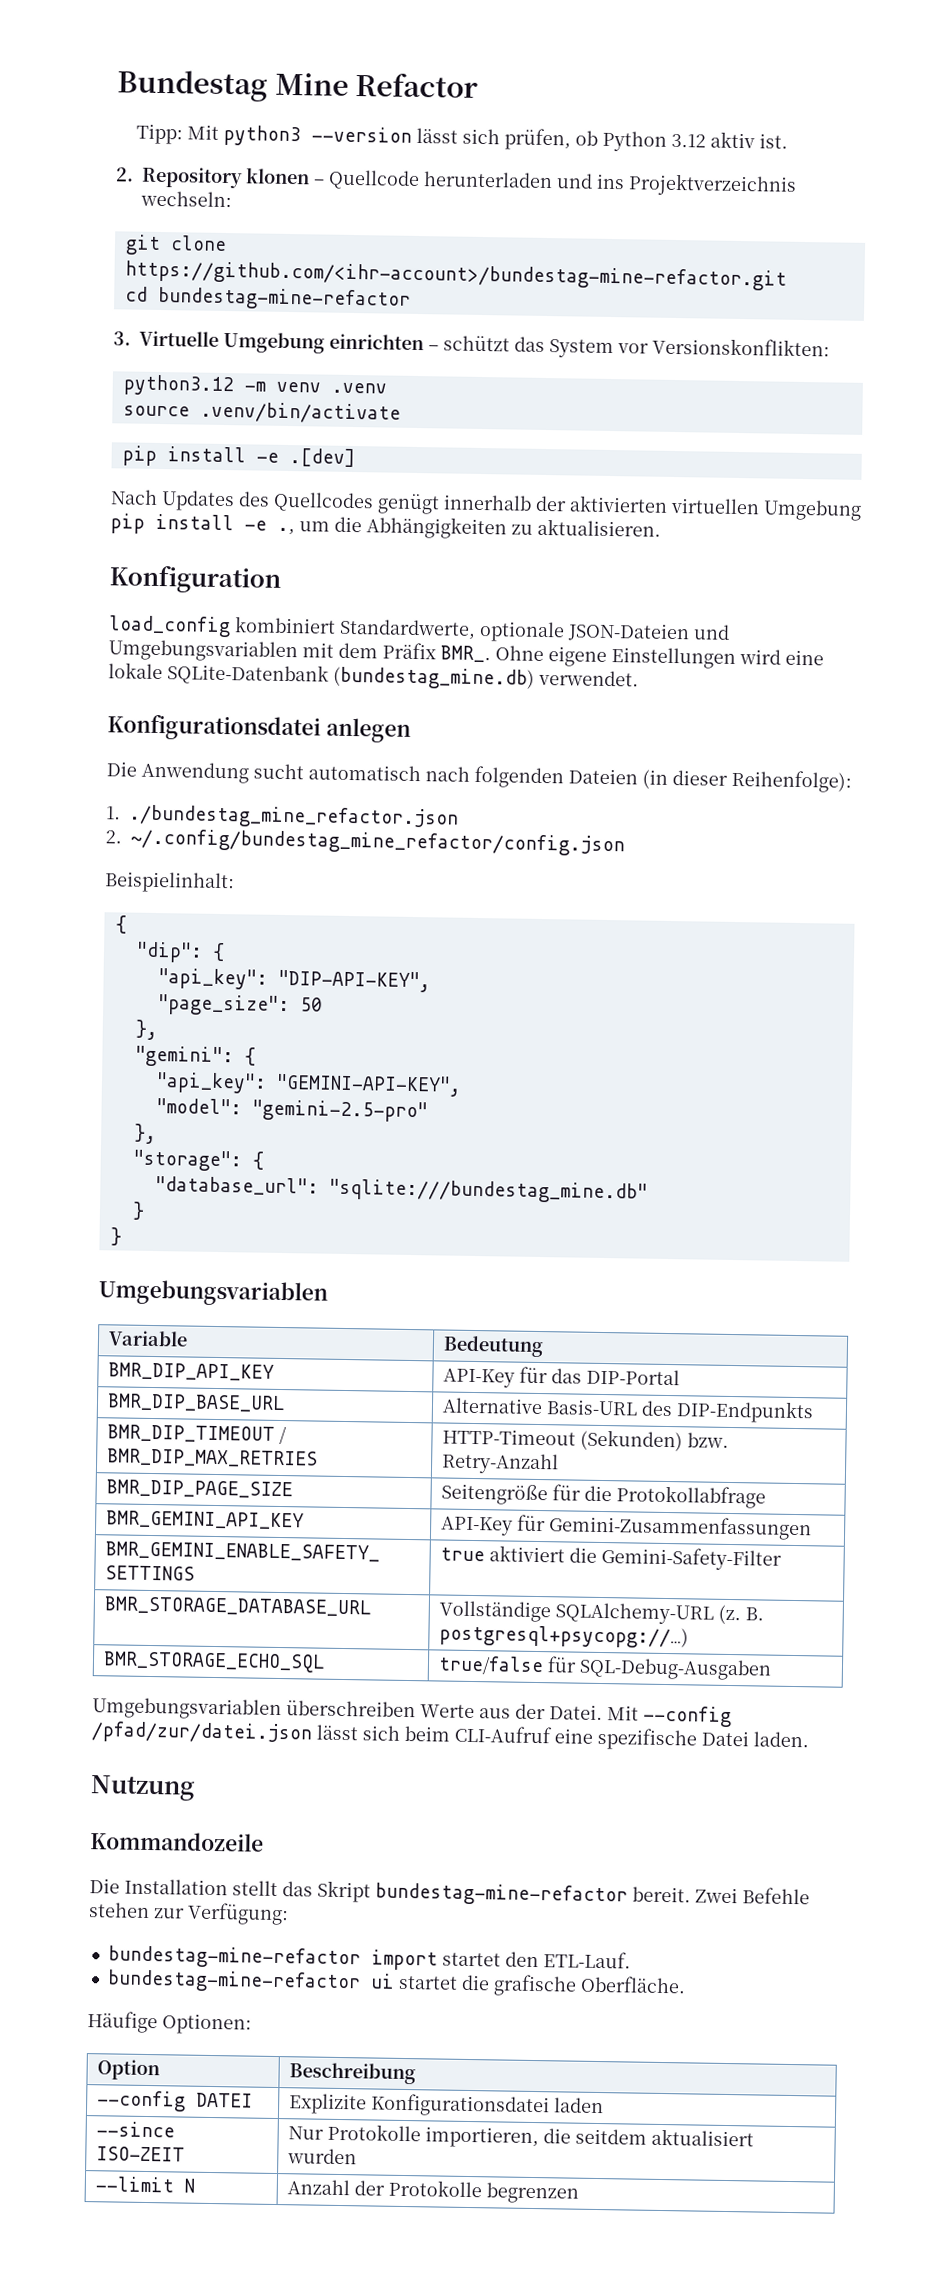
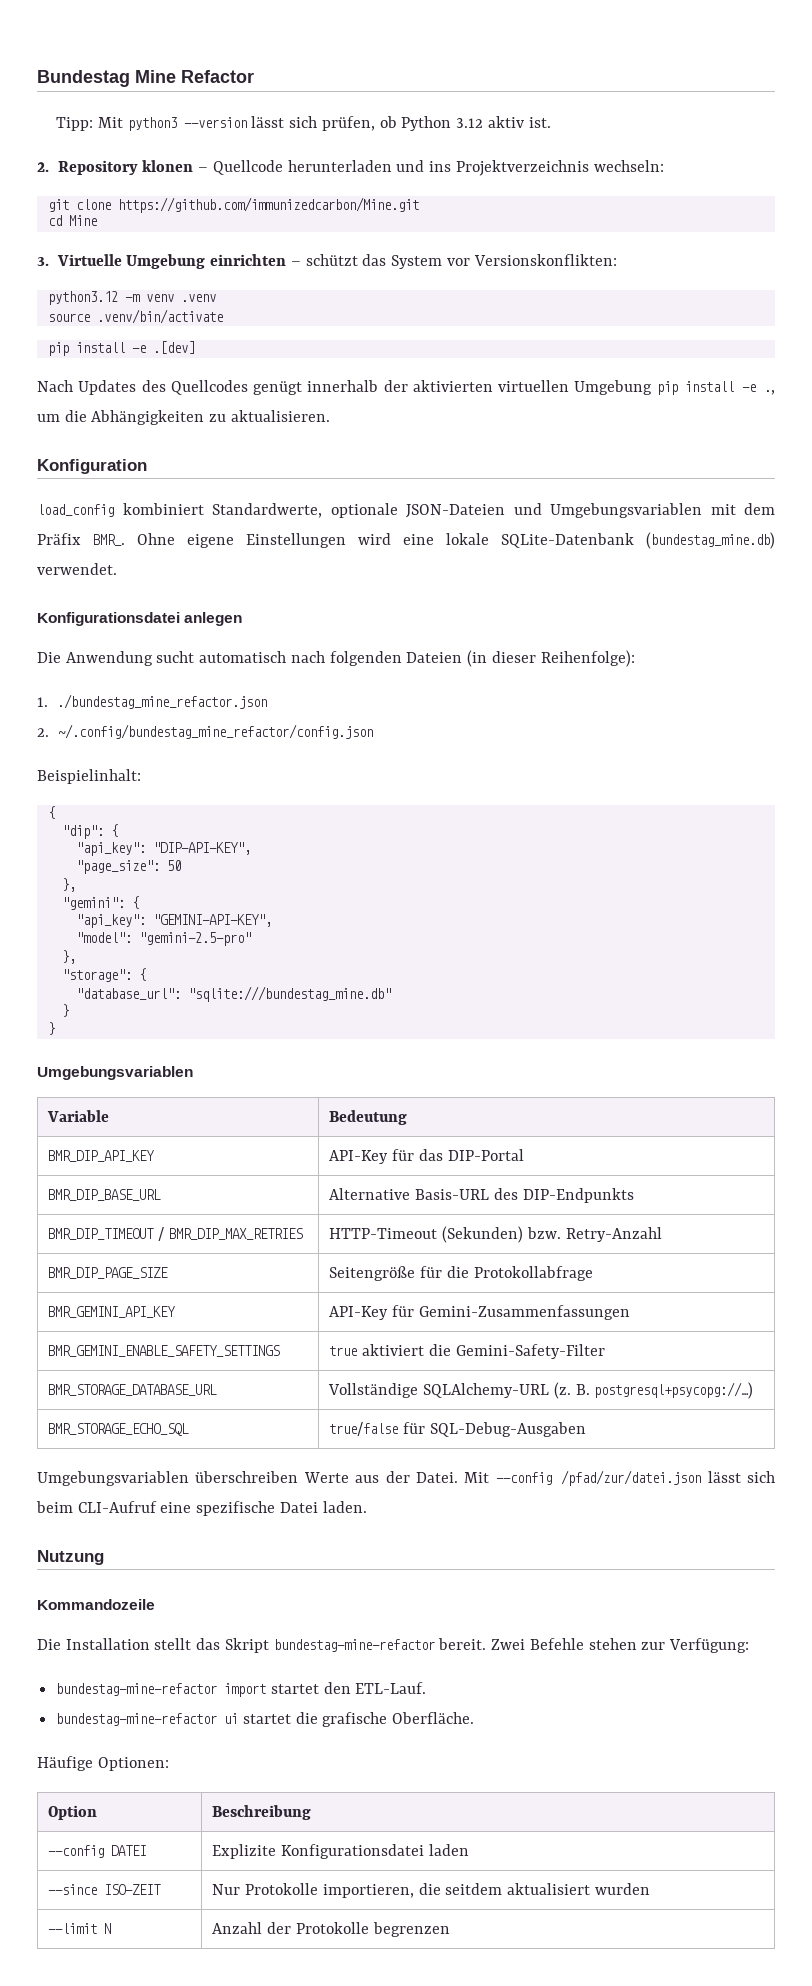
- git clone https://github.com/<ihr-account>/bundestag-mine-refactor.git
+ git clone https://github.com/immunizedcarbon/Mine.git
- cd bundestag-mine-refactor
+ cd Mine

